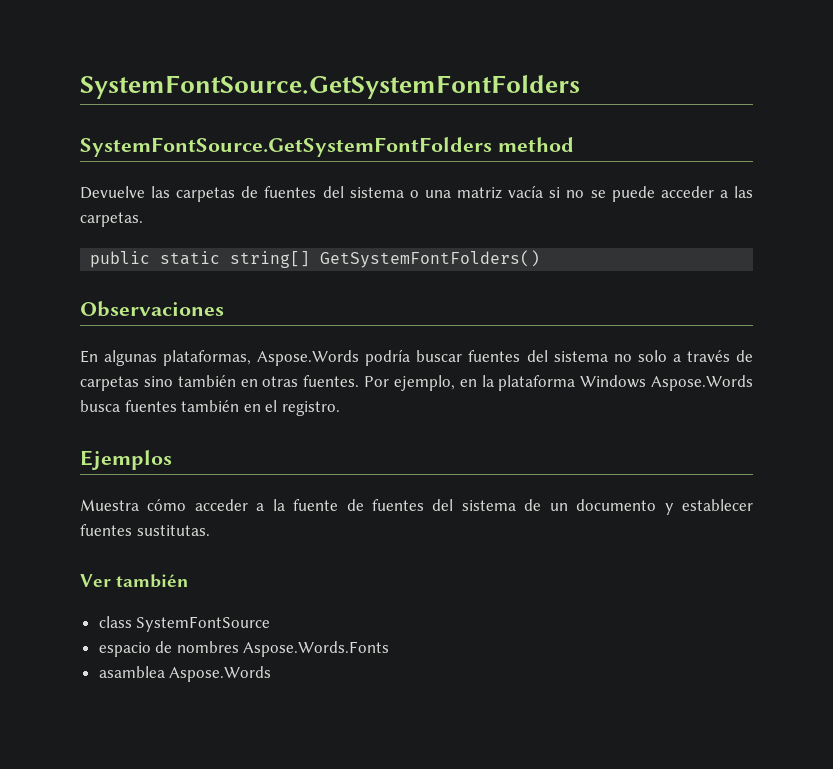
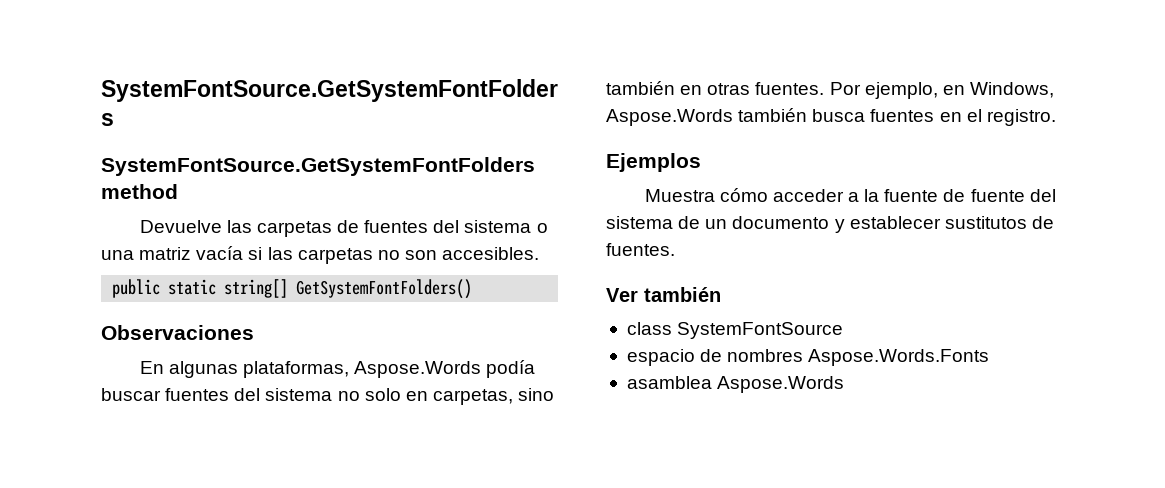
- Devuelve las carpetas de fuentes del sistema o una matriz vacía si no se puede acceder a las carpetas.
+ Devuelve las carpetas de fuentes del sistema o una matriz vacía si las carpetas no son accesibles.
- En algunas plataformas, Aspose.Words podría buscar fuentes del sistema no solo a través de carpetas sino también en otras fuentes.
+ En algunas plataformas, Aspose.Words podía buscar fuentes del sistema no solo en carpetas, sino también en otras fuentes.
- Por ejemplo, en la plataforma Windows Aspose.Words busca fuentes también en el registro.
+ Por ejemplo, en Windows, Aspose.Words también busca fuentes en el registro.
- Muestra cómo acceder a la fuente de fuentes del sistema de un documento y establecer fuentes sustitutas.
+ Muestra cómo acceder a la fuente de fuente del sistema de un documento y establecer sustitutos de fuentes.

